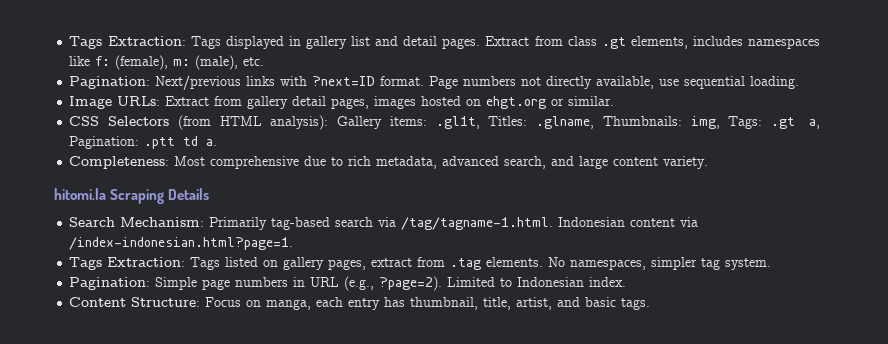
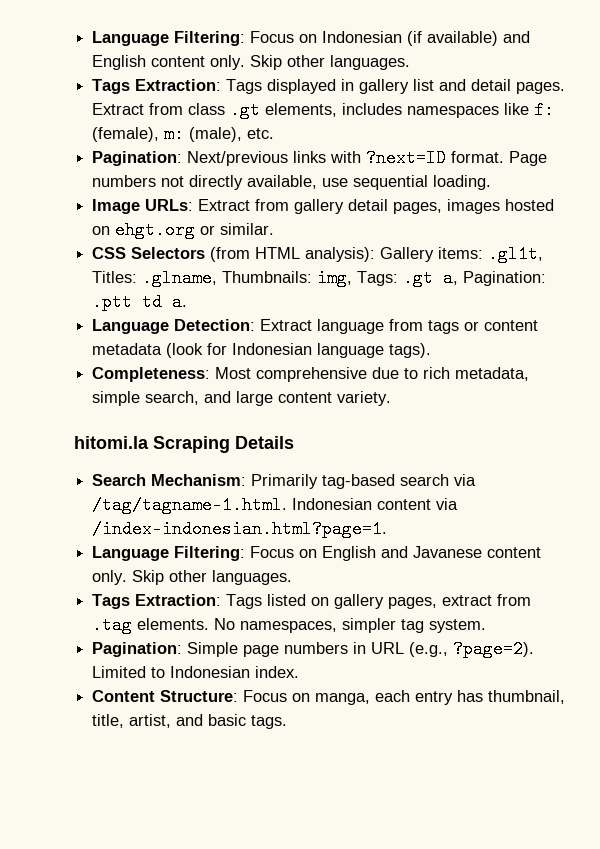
+ Language Filtering: Focus on Indonesian (if available) and English content only. Skip other languages.
+ Language Detection: Extract language from tags or content metadata (look for Indonesian language tags).
- Completeness: Most comprehensive due to rich metadata, advanced search, and large content variety.
+ Completeness: Most comprehensive due to rich metadata, simple search, and large content variety.
+ Language Filtering: Focus on English and Javanese content only. Skip other languages.

